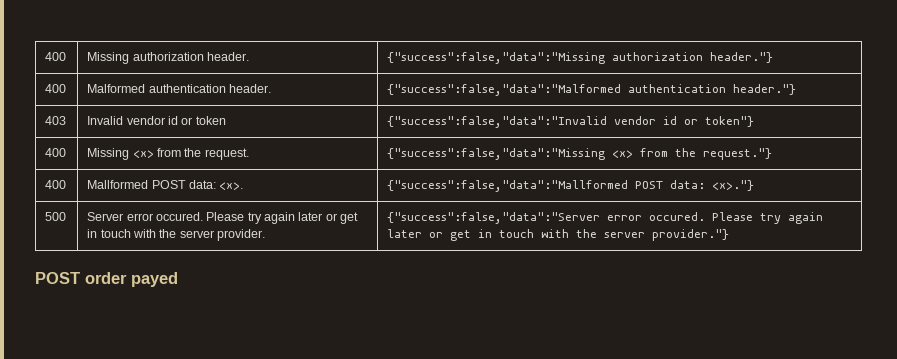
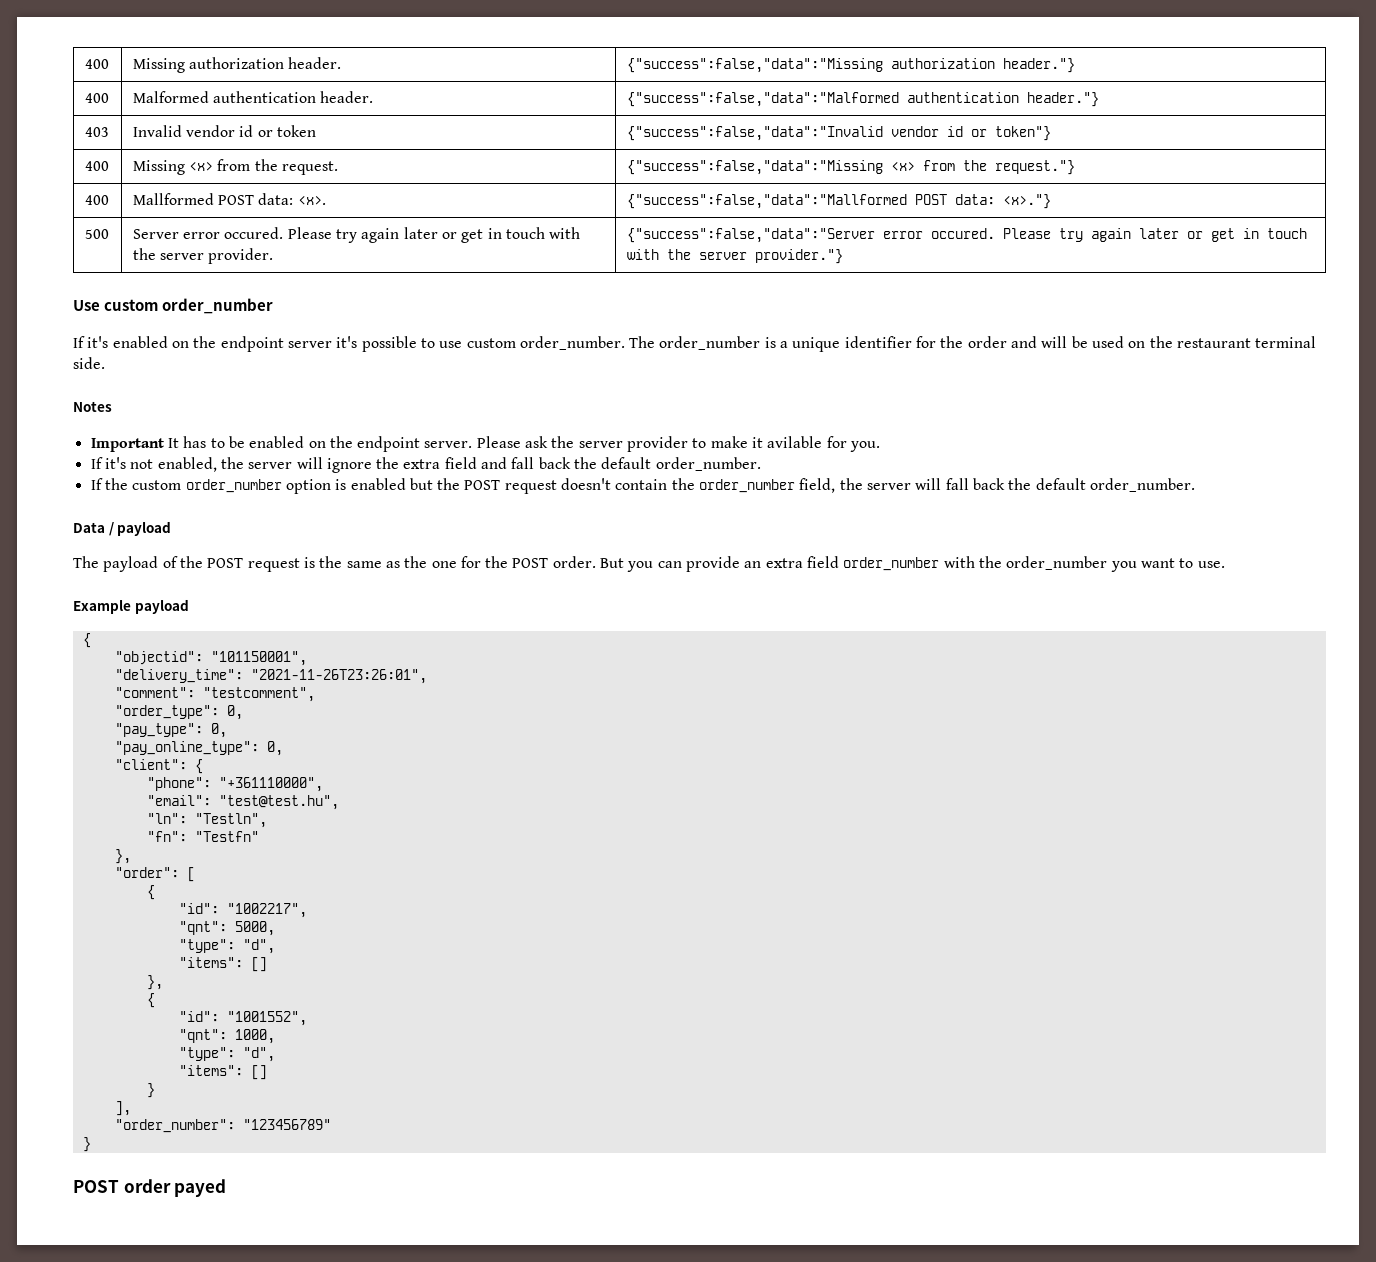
+ Use custom order_number
+ If it's enabled on the endpoint server it's possible to use custom order_number. The order_number is a unique identifier for the order and will be used on the restaurant terminal side.
+ Notes
+ Important It has to be enabled on the endpoint server. Please ask the server provider to make it avilable for you.
+ If it's not enabled, the server will ignore the extra field and fall back the default order_number.
+ If the custom order_number option is enabled but the POST request doesn't contain the order_number field, the server will fall back the default order_number.
+ Data / payload
+ The payload of the POST request is the same as the one for the POST order. But you can provide an extra field order_number with the order_number you want to use.
+ Example payload
+ {
+ "objectid": "101150001",
+ "delivery_time": "2021-11-26T23:26:01",
+ "comment": "testcomment",
+ "order_type": 0,
+ "pay_type": 0,
+ "pay_online_type": 0,
+ "client": {
+ "phone": "+361110000",
+ "email": "test@test.hu",
+ "ln": "Testln",
+ "fn": "Testfn"
+ },
+ "order": [
+ {
+ "id": "1002217",
+ "qnt": 5000,
+ "type": "d",
+ "items": []
+ },
+ {
+ "id": "1001552",
+ "qnt": 1000,
+ "type": "d",
+ "items": []
+ }
+ ],
+ "order_number": "123456789"
+ }

